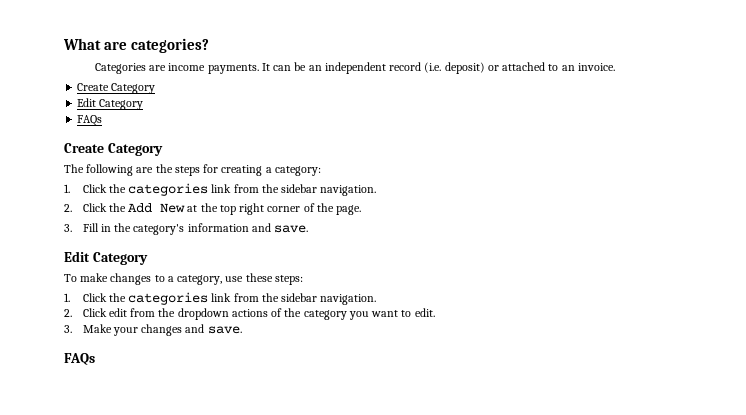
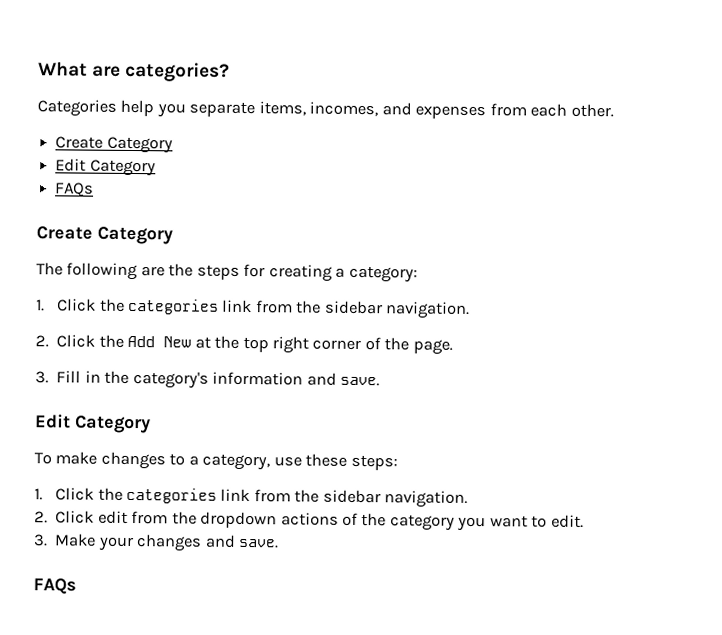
- Categories are income payments. It can be an independent record (i.e. deposit) or attached to an invoice.
+ Categories help you separate items, incomes, and expenses from each other.

